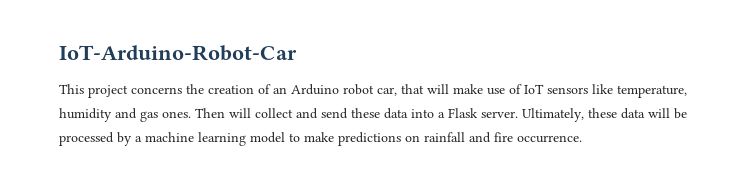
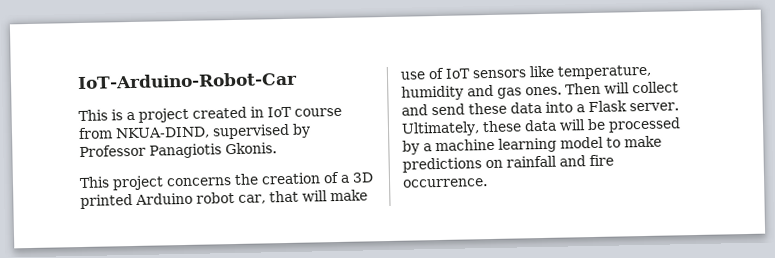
+ This is a project created in IoT course from NKUA-DIND, supervised by Professor Panagiotis Gkonis.
- This project concerns the creation of an Arduino robot car, that will make use of IoT sensors like temperature, humidity and gas ones.
+ This project concerns the creation of a 3D printed Arduino robot car, that will make use of IoT sensors like temperature, humidity and gas ones.

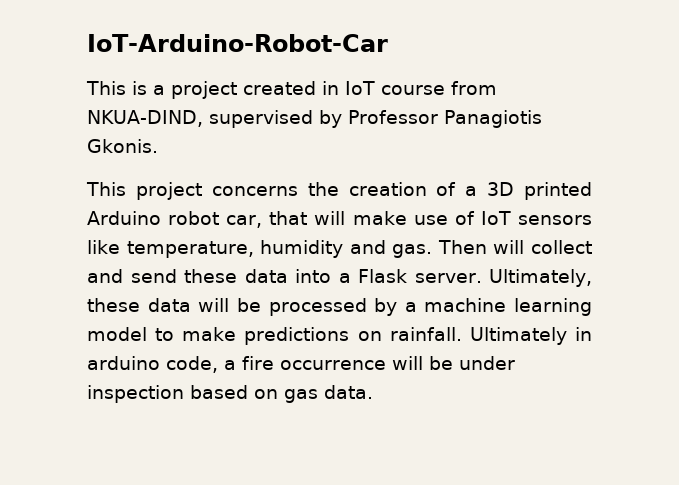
- This project concerns the creation of a 3D printed Arduino robot car, that will make use of IoT sensors like temperature, humidity and gas ones.
+ This project concerns the creation of a 3D printed Arduino robot car, that will make use of IoT sensors like temperature, humidity and gas.
- Ultimately, these data will be processed by a machine learning model to make predictions on rainfall and fire occurrence.
+ Ultimately, these data will be processed by a machine learning model to make predictions on rainfall. Ultimately in arduino code, a fire occurrence will be under inspection based on gas data.

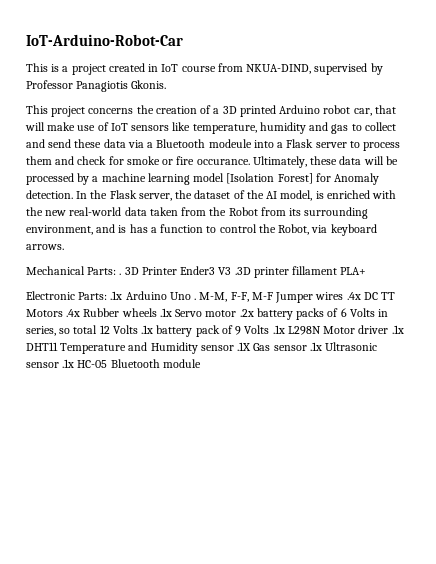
- This project concerns the creation of a 3D printed Arduino robot car, that will make use of IoT sensors like temperature, humidity and gas. Then will collect and send these data into a Flask server.
+ This project concerns the creation of a 3D printed Arduino robot car, that will make use of IoT sensors like temperature, humidity and gas to collect and send these data via a Bluetooth modeule into a Flask server to process them and check for smoke or fire occurance.
- Ultimately, these data will be processed by a machine learning model to make predictions on rainfall. Ultimately in arduino code, a fire occurrence will be under inspection based on gas data.
+ Ultimately, these data will be processed by a machine learning model [Isolation Forest] for Anomaly detection. In the Flask server, the dataset of the AI model, is enriched with the new real-world data taken from the Robot from its surrounding environment, and is has a function to control the Robot, via keyboard arrows.
+ Mechanical Parts: . 3D Printer Ender3 V3 .3D printer fillament PLA+
+ Electronic Parts: .1x Arduino Uno . M-M, F-F, M-F Jumper wires .4x DC TT Motors .4x Rubber wheels .1x Servo motor .2x battery packs of 6 Volts in series, so total 12 Volts .1x battery pack of 9 Volts .1x L298N Motor driver .1x DHT11 Temperature and Humidity sensor .1X Gas sensor .1x Ultrasonic sensor .1x HC-05 Bluetooth module

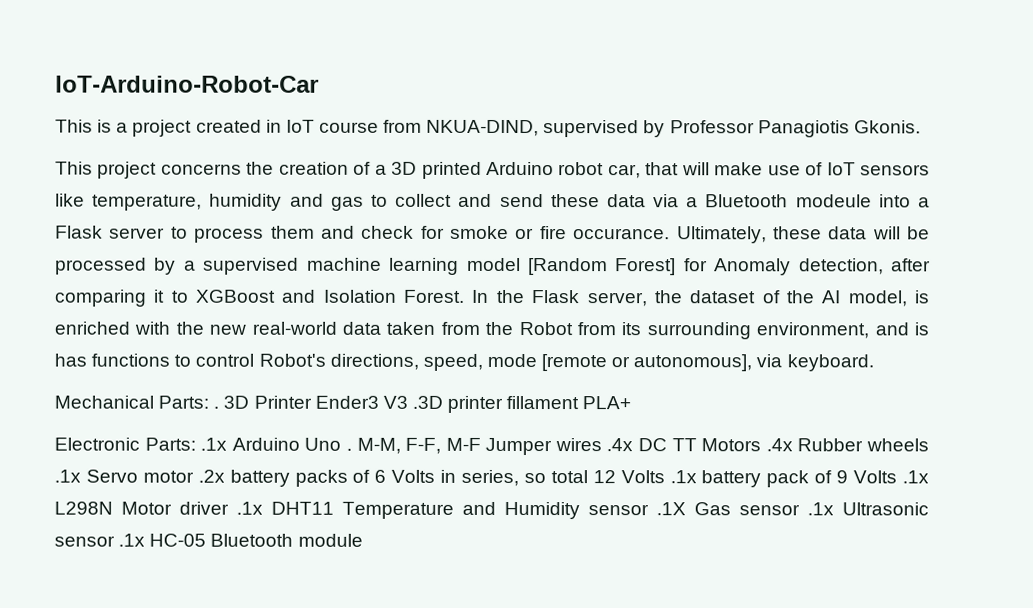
- Ultimately, these data will be processed by a machine learning model [Isolation Forest] for Anomaly detection.
+ Ultimately, these data will be processed by a supervised machine learning model [Random Forest] for Anomaly detection, after comparing it to XGBoost and Isolation Forest.
- In the Flask server, the dataset of the AI model, is enriched with the new real-world data taken from the Robot from its surrounding environment, and is has a function to control the Robot, via keyboard arrows.
+ In the Flask server, the dataset of the AI model, is enriched with the new real-world data taken from the Robot from its surrounding environment, and is has functions to control Robot's directions, speed, mode [remote or autonomous], via keyboard.

